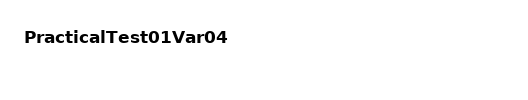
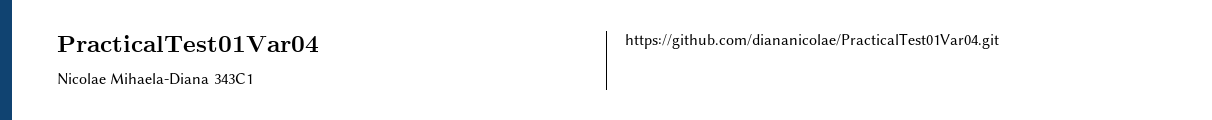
+ Nicolae Mihaela-Diana 343C1 https://github.com/diananicolae/PracticalTest01Var04.git

